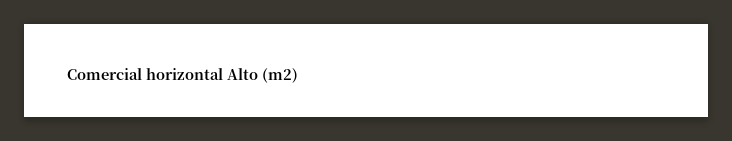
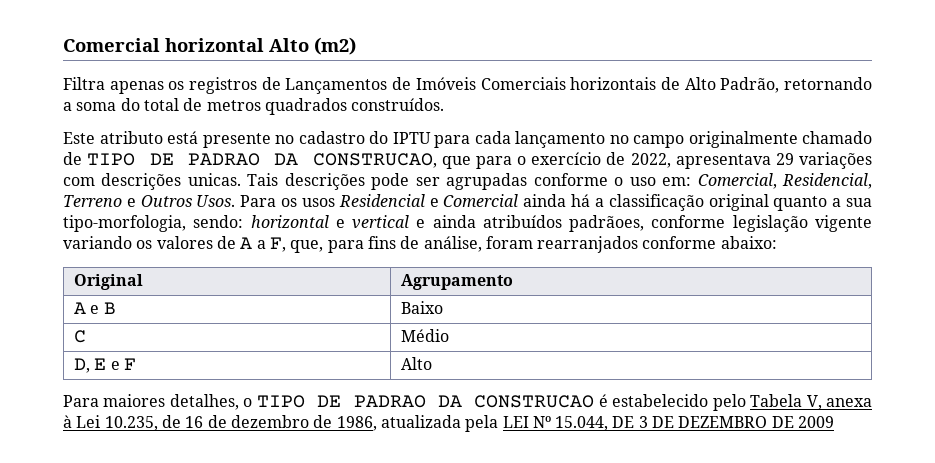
+ Filtra apenas os registros de Lançamentos de Imóveis Comerciais horizontais de Alto Padrão, retornando a soma do total de metros quadrados construídos.
+ Este atributo está presente no cadastro do IPTU para cada lançamento no campo originalmente chamado de TIPO DE PADRAO DA CONSTRUCAO, que para o exercício de 2022, apresentava 29 variações com descrições unicas. Tais descrições pode ser agrupadas conforme o uso em: Comercial, Residencial, Terreno e Outros Usos. Para os usos Residencial e Comercial ainda há a classificação original quanto a sua tipo-morfologia, sendo: horizontal e vertical e ainda atribuídos padrãoes, conforme legislação vigente variando os valores de A a F, que, para fins de análise, foram rearranjados conforme abaixo:
+ Original | Agrupamento
+ A e B | Baixo
+ C | Médio
+ D, E e F | Alto
+ Para maiores detalhes, o TIPO DE PADRAO DA CONSTRUCAO é estabelecido pelo Tabela V, anexa à Lei 10.235, de 16 de dezembro de 1986, atualizada pela LEI Nº 15.044, DE 3 DE DEZEMBRO DE 2009

